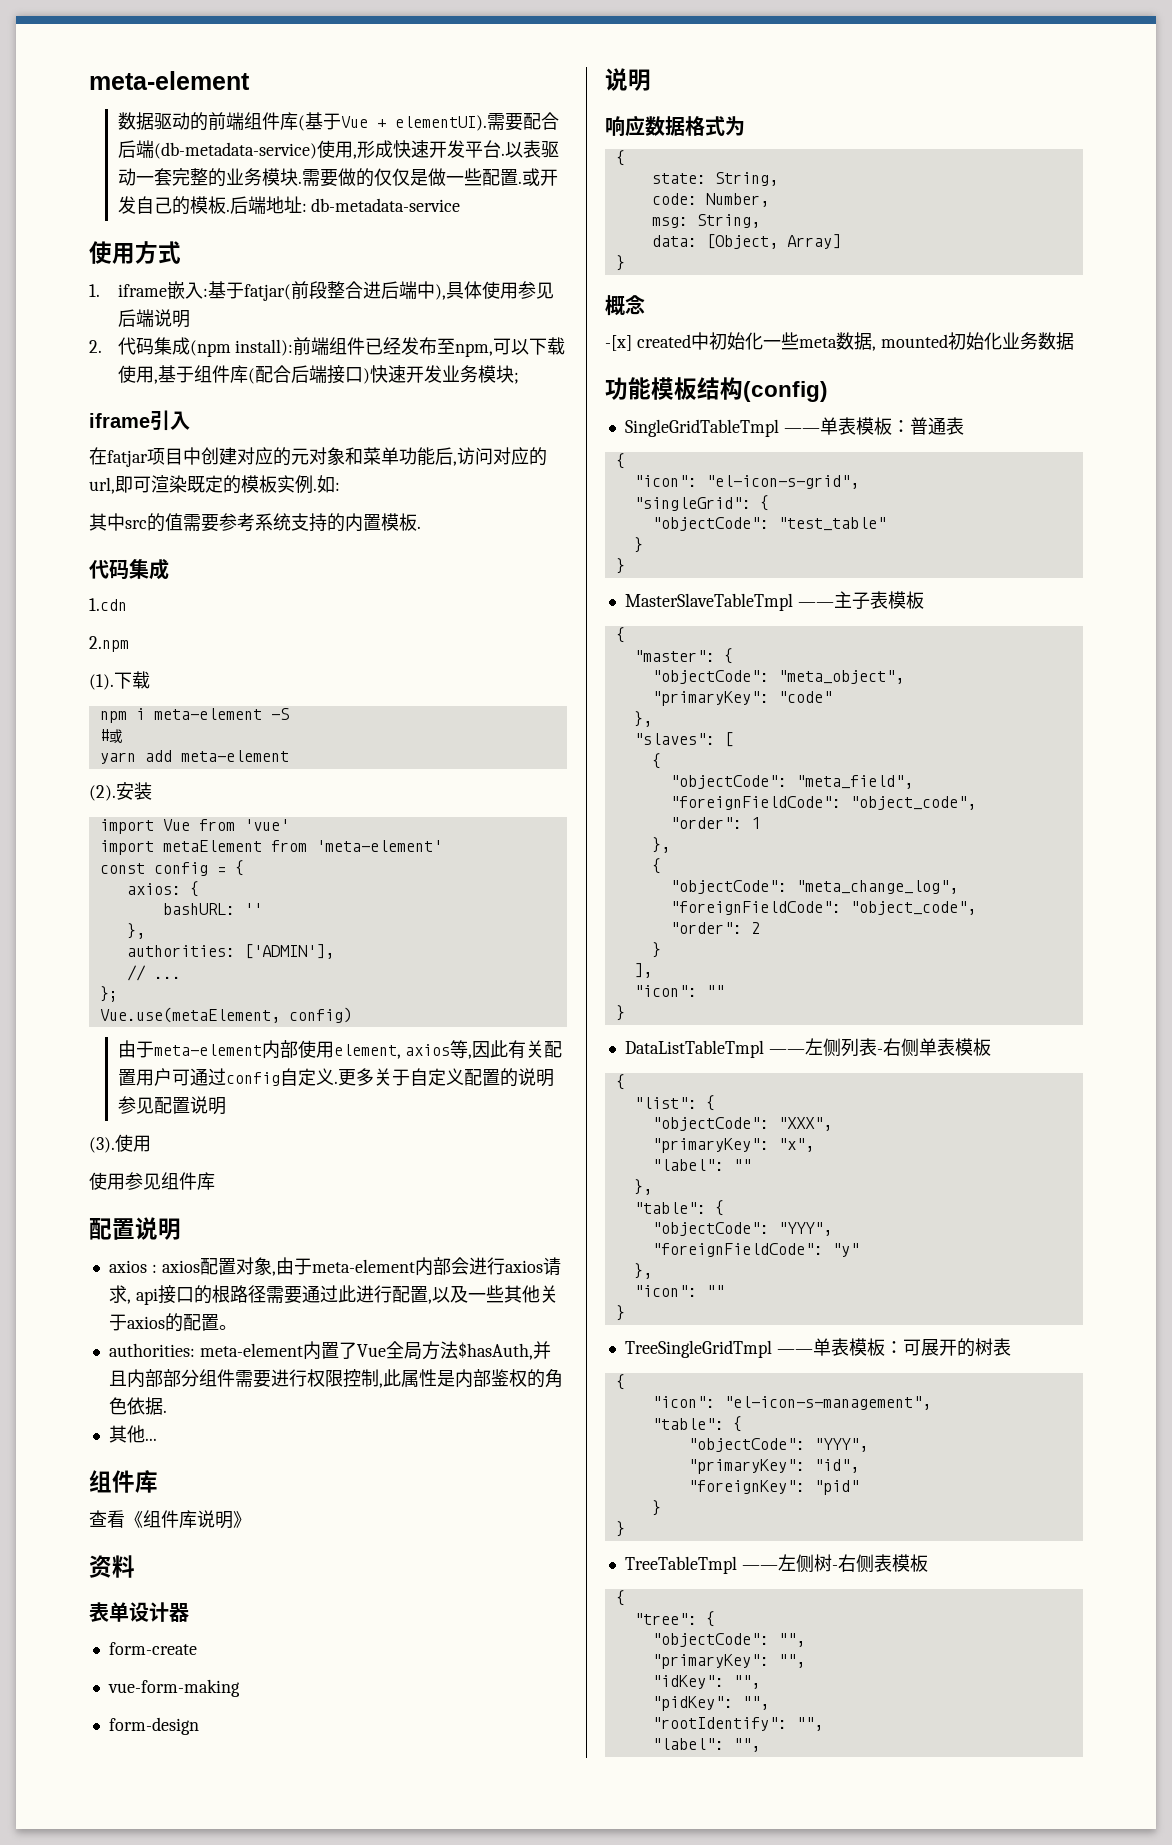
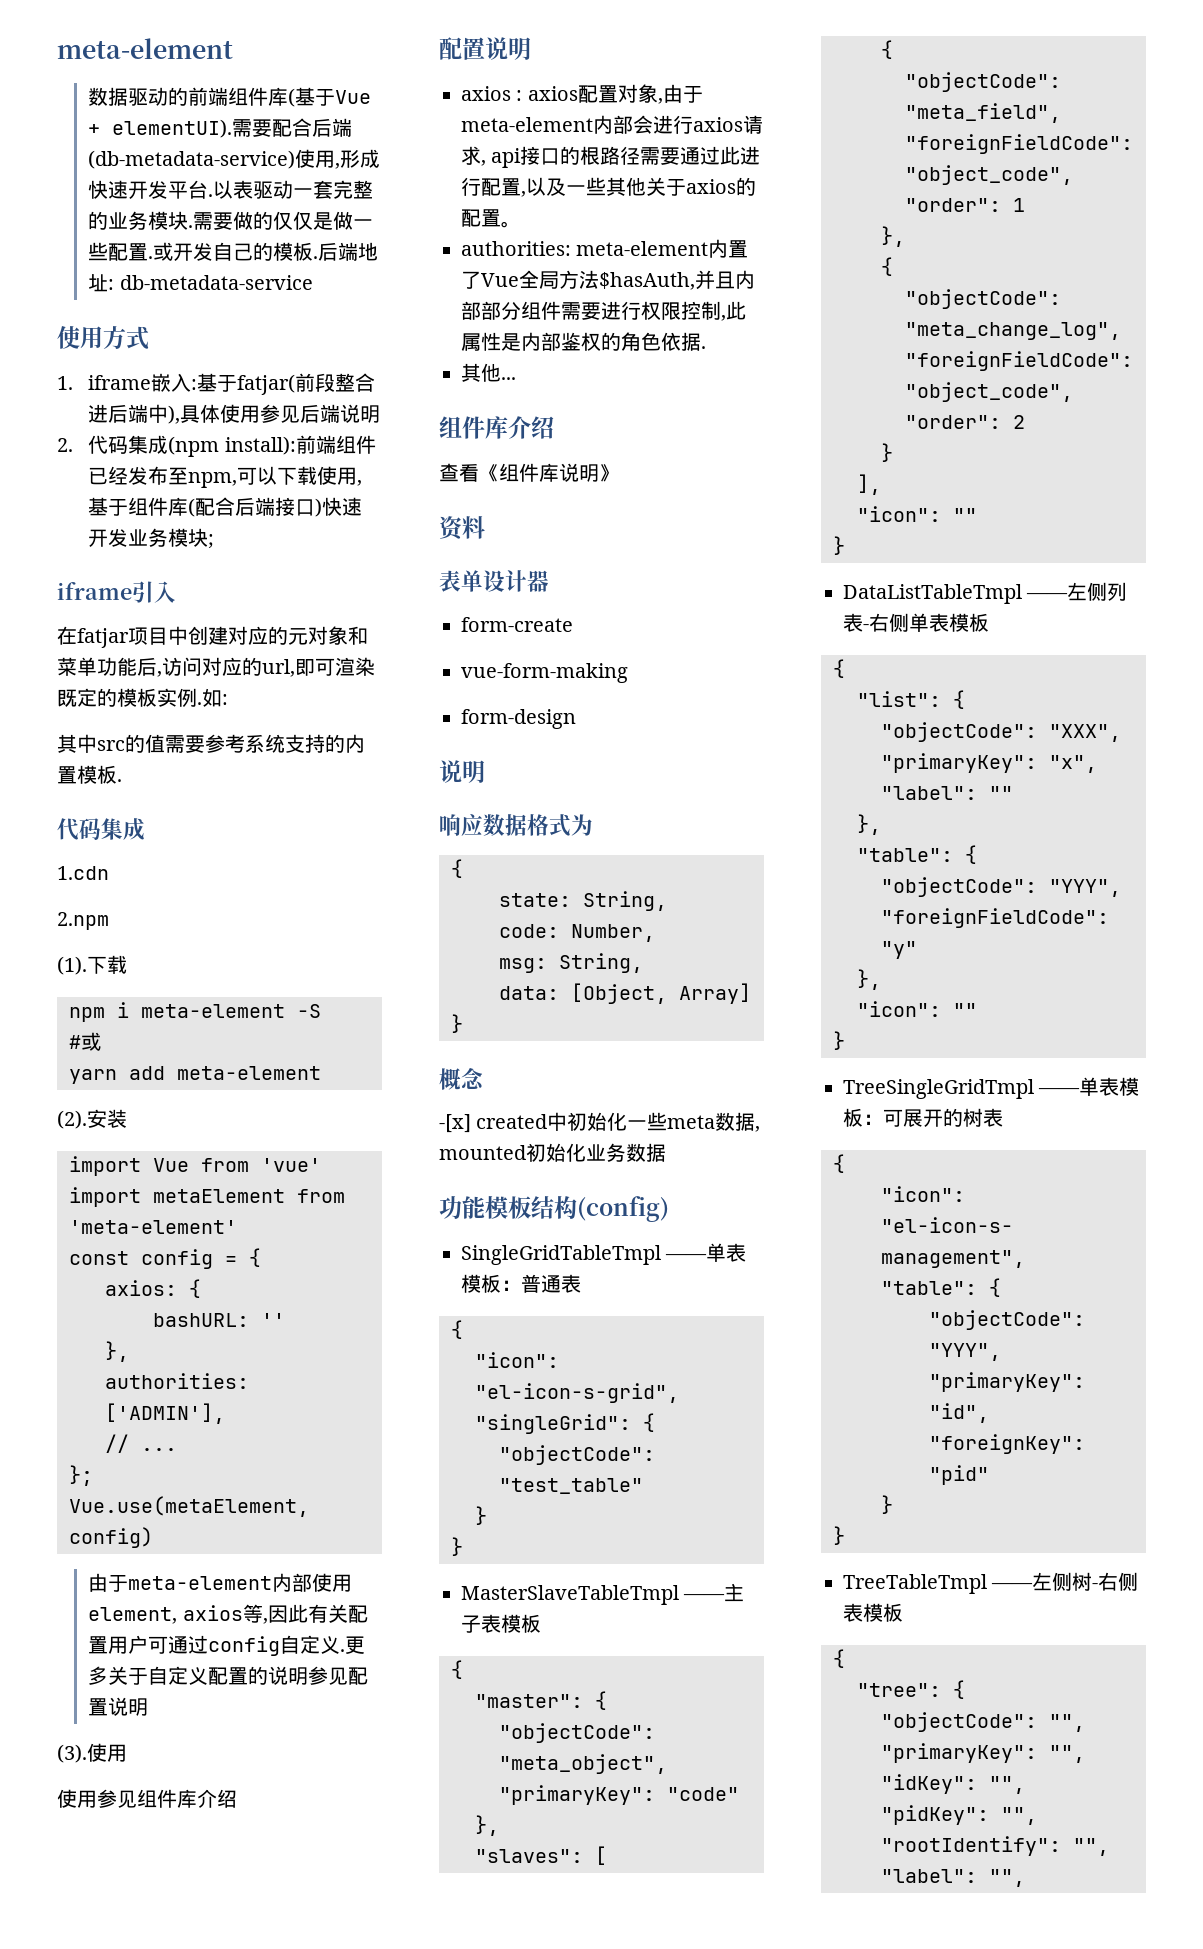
- 使用参见组件库
+ 使用参见组件库介绍
  其他...
- 组件库
+ 组件库介绍

